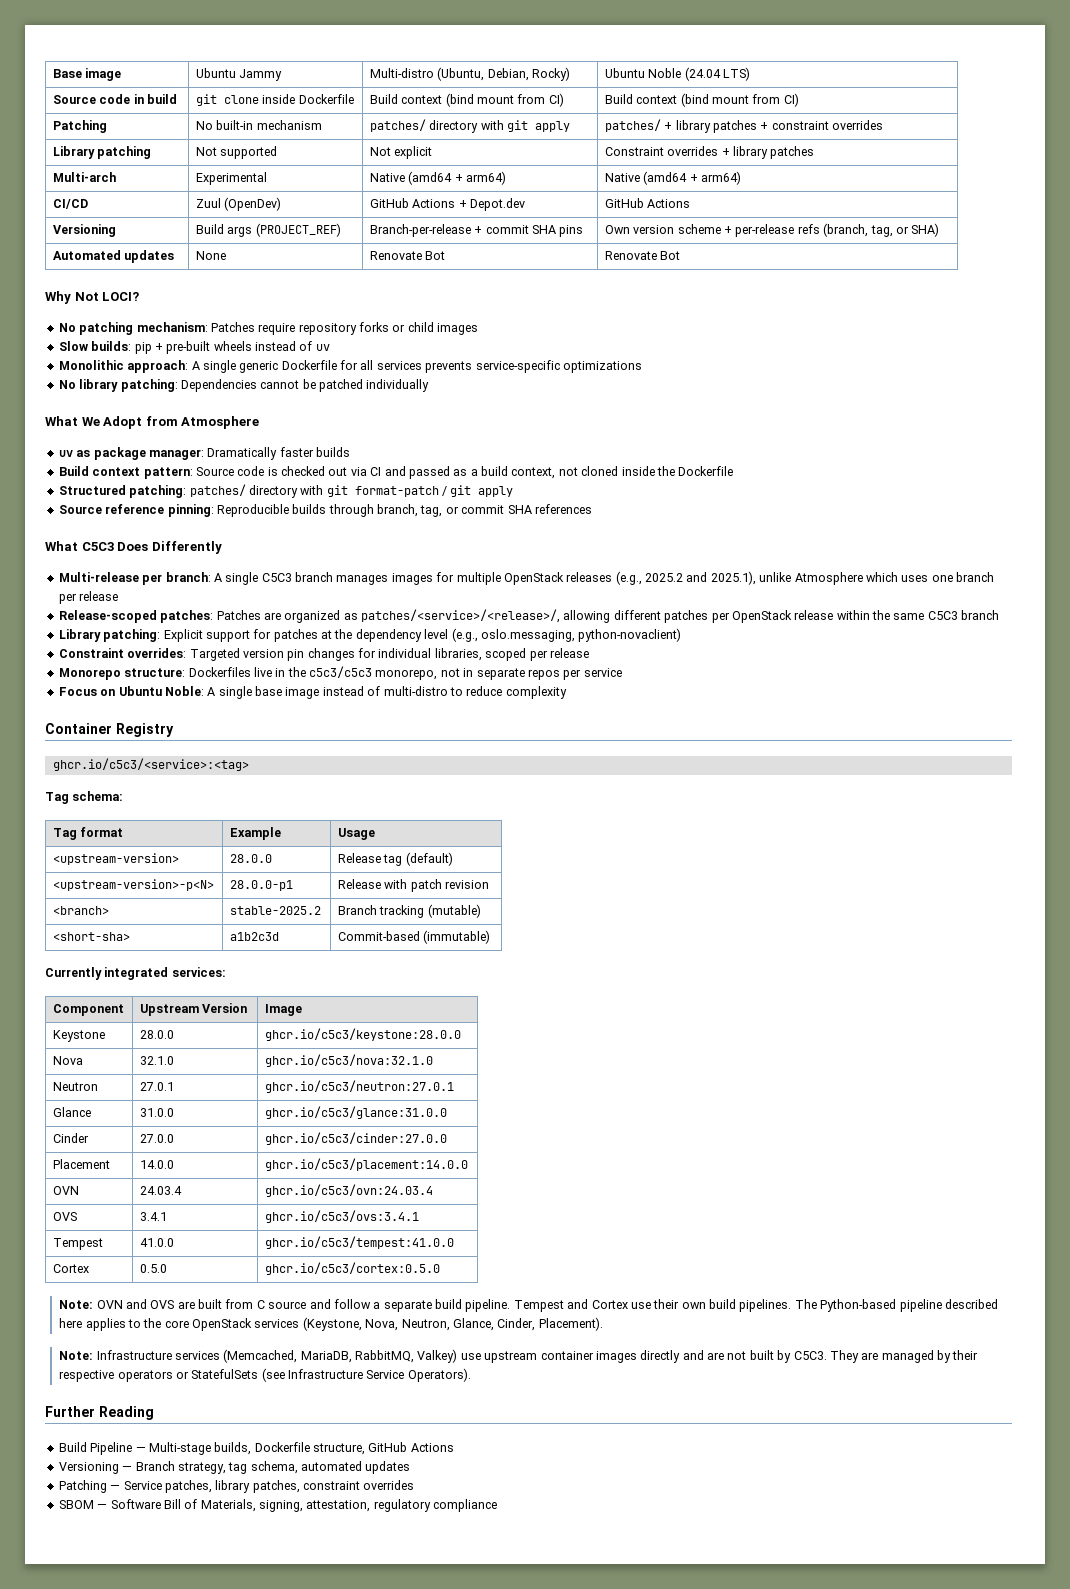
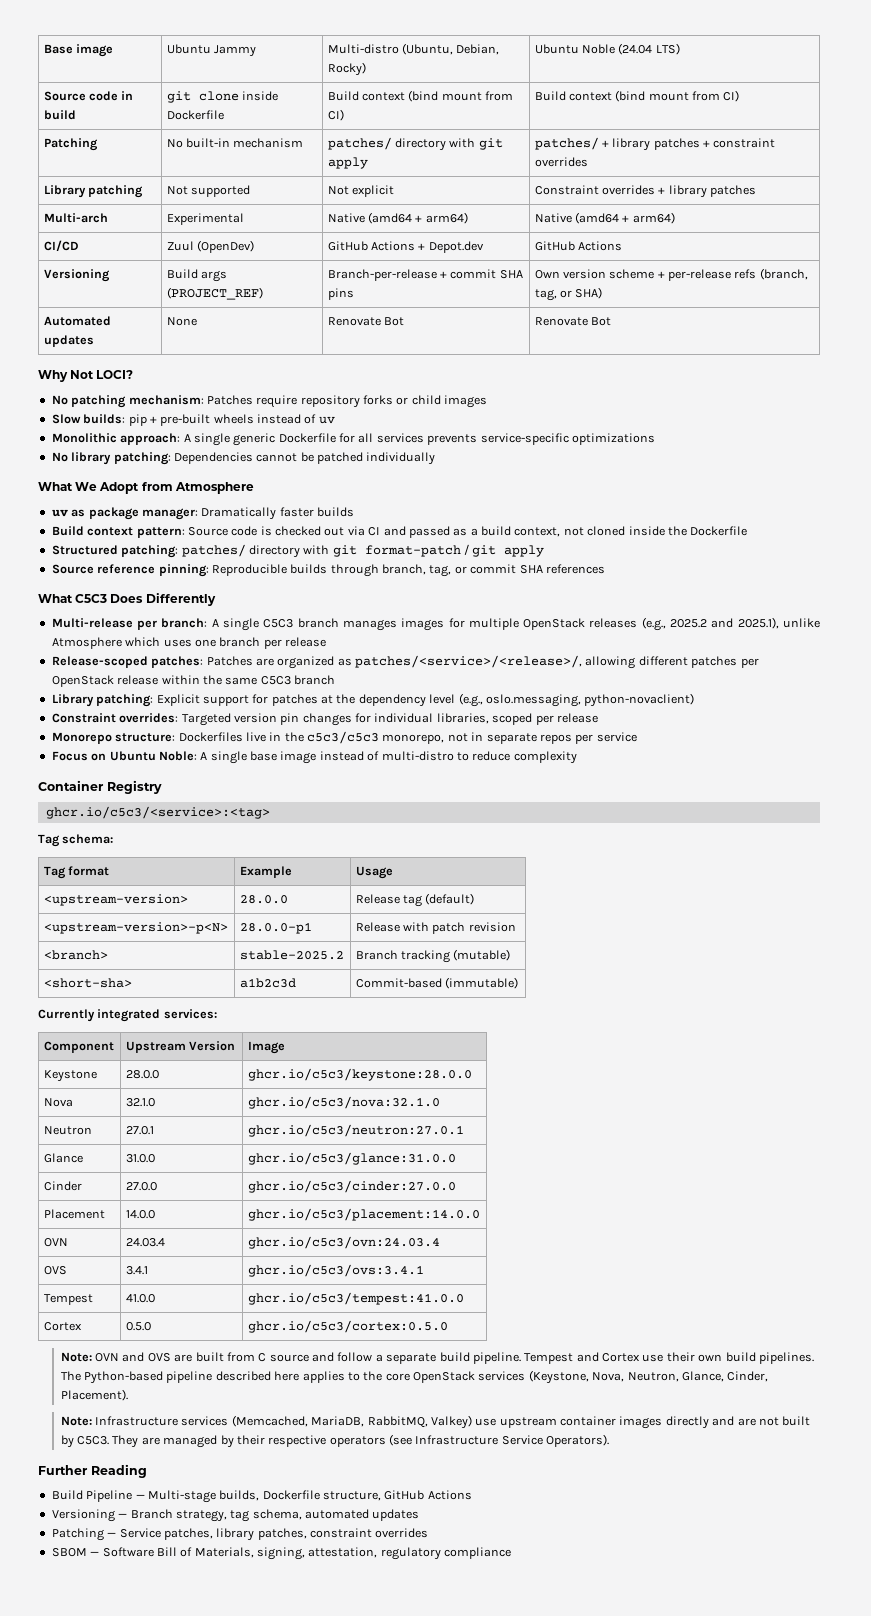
- They are managed by their respective operators or StatefulSets (see Infrastructure Service Operators).
+ They are managed by their respective operators (see Infrastructure Service Operators).

